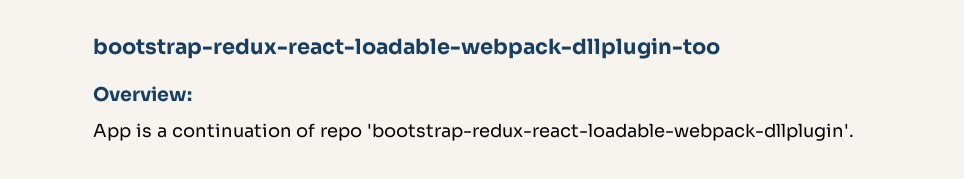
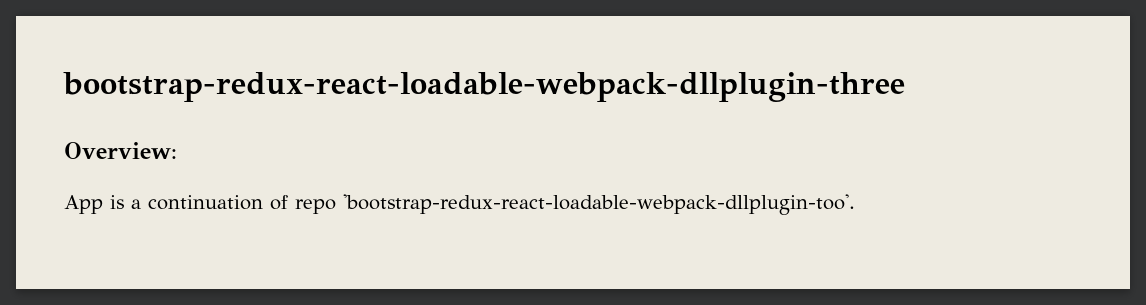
- bootstrap-redux-react-loadable-webpack-dllplugin-too
+ bootstrap-redux-react-loadable-webpack-dllplugin-three
- App is a continuation of repo 'bootstrap-redux-react-loadable-webpack-dllplugin'.
+ App is a continuation of repo 'bootstrap-redux-react-loadable-webpack-dllplugin-too'.

